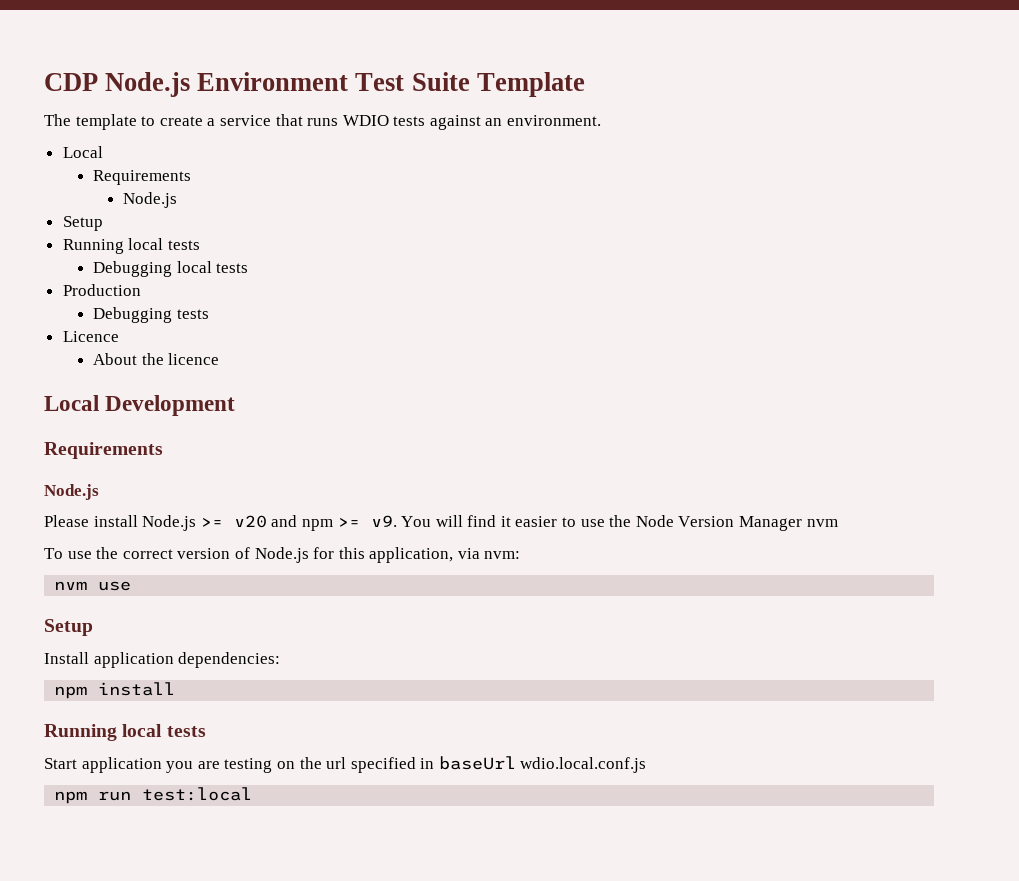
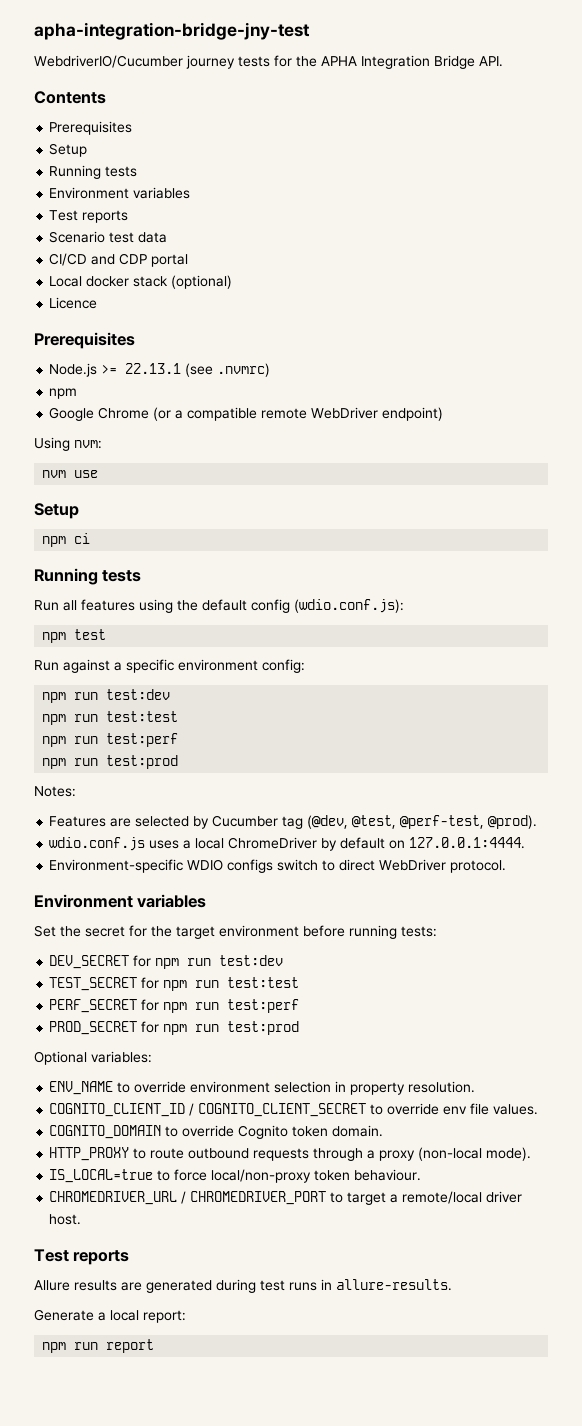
- CDP Node.js Environment Test Suite Template
- The template to create a service that runs WDIO tests against an environment.
- Local
- Requirements
- Node.js
+ apha-integration-bridge-jny-test
+ WebdriverIO/Cucumber journey tests for the APHA Integration Bridge API.
+ Contents
+ Prerequisites
  Setup
- Running local tests
- Debugging local tests
- Production
- Debugging tests
+ Running tests
+ Environment variables
+ Test reports
+ Scenario test data
+ CI/CD and CDP portal
+ Local docker stack (optional)
  Licence
- About the licence
- Local Development
- Requirements
- Node.js
- Please install Node.js >= v20 and npm >= v9. You will find it easier to use the Node Version Manager nvm
- To use the correct version of Node.js for this application, via nvm:
+ Prerequisites
+ Node.js >= 22.13.1 (see .nvmrc)
+ npm
+ Google Chrome (or a compatible remote WebDriver endpoint)
+ Using nvm:
  nvm use
  Setup
- Install application dependencies:
- npm install
- Running local tests
- Start application you are testing on the url specified in baseUrl wdio.local.conf.js
- npm run test:local
+ npm ci
+ Running tests
+ Run all features using the default config (wdio.conf.js):
+ npm test
+ Run against a specific environment config:
+ npm run test:dev
+ npm run test:test
+ npm run test:perf
+ npm run test:prod
+ Notes:
+ Features are selected by Cucumber tag (@dev, @test, @perf-test, @prod).
+ wdio.conf.js uses a local ChromeDriver by default on 127.0.0.1:4444.
+ Environment-specific WDIO configs switch to direct WebDriver protocol.
+ Environment variables
+ Set the secret for the target environment before running tests:
+ DEV_SECRET for npm run test:dev
+ TEST_SECRET for npm run test:test
+ PERF_SECRET for npm run test:perf
+ PROD_SECRET for npm run test:prod
+ Optional variables:
+ ENV_NAME to override environment selection in property resolution.
+ COGNITO_CLIENT_ID / COGNITO_CLIENT_SECRET to override env file values.
+ COGNITO_DOMAIN to override Cognito token domain.
+ HTTP_PROXY to route outbound requests through a proxy (non-local mode).
+ IS_LOCAL=true to force local/non-proxy token behaviour.
+ CHROMEDRIVER_URL / CHROMEDRIVER_PORT to target a remote/local driver host.
+ Test reports
+ Allure results are generated during test runs in allure-results.
+ Generate a local report:
+ npm run report

